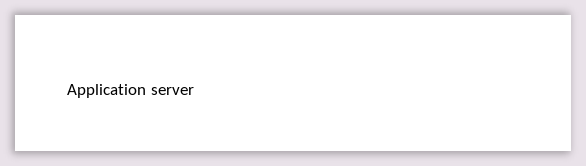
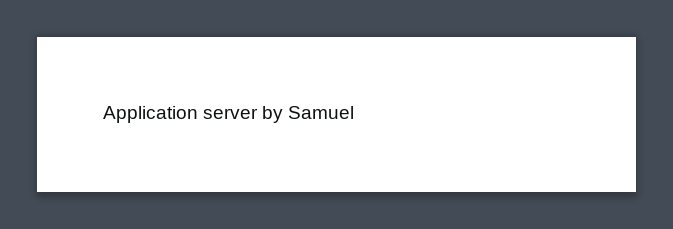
- Application server
+ Application server by Samuel

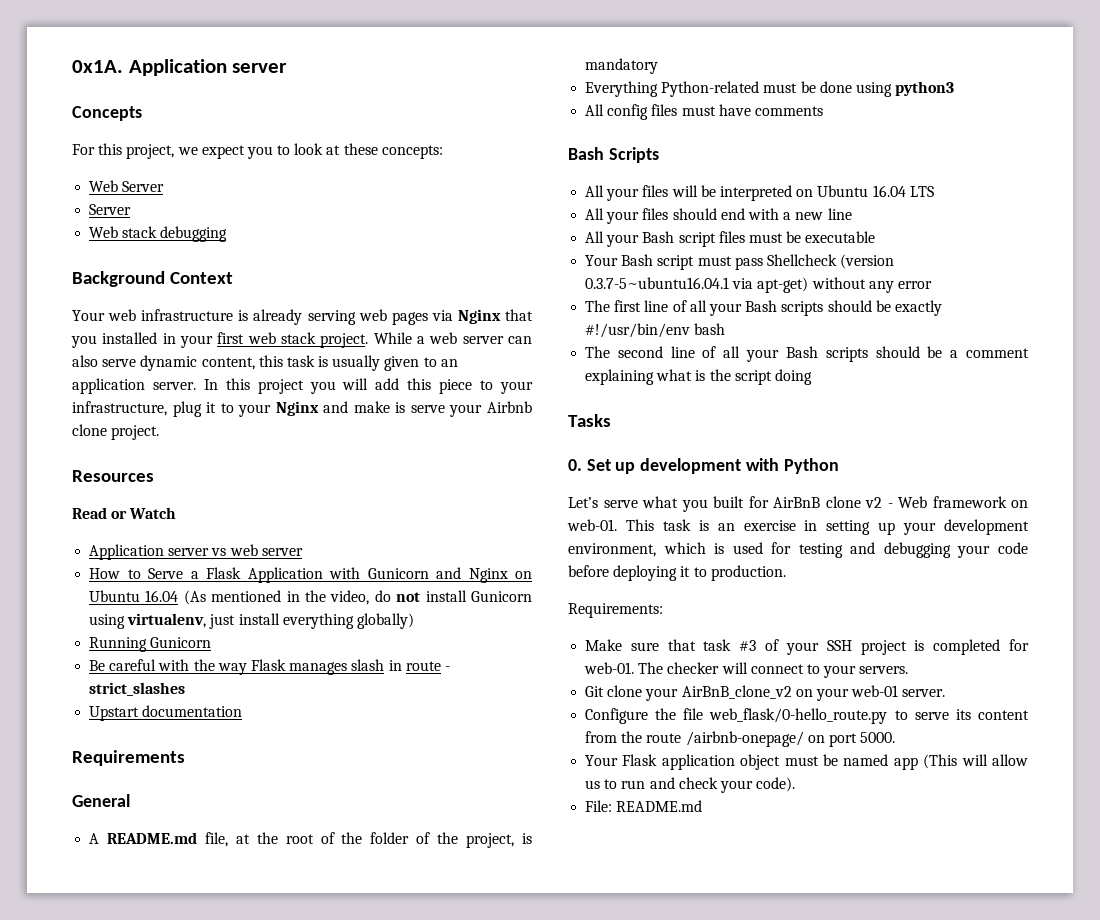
- Application server by Samuel
+ 0x1A. Application server
+ Concepts
+ For this project, we expect you to look at these concepts:
+ Web Server
+ Server
+ Web stack debugging
+ Background Context
+ Your web infrastructure is already serving web pages via Nginx that you installed in your first web stack project. While a web server can also serve dynamic content, this task is usually given to an application server. In this project you will add this piece to your infrastructure, plug it to your Nginx and make is serve your Airbnb clone project.
+ Resources
+ Read or Watch
+ Application server vs web server
+ How to Serve a Flask Application with Gunicorn and Nginx on Ubuntu 16.04 (As mentioned in the video, do not install Gunicorn using virtualenv, just install everything globally)
+ Running Gunicorn
+ Be careful with the way Flask manages slash in route - strict_slashes
+ Upstart documentation
+ Requirements
+ General
+ A README.md file, at the root of the folder of the project, is mandatory
+ Everything Python-related must be done using python3
+ All config files must have comments
+ Bash Scripts
+ All your files will be interpreted on Ubuntu 16.04 LTS
+ All your files should end with a new line
+ All your Bash script files must be executable
+ Your Bash script must pass Shellcheck (version 0.3.7-5~ubuntu16.04.1 via apt-get) without any error
+ The first line of all your Bash scripts should be exactly #!/usr/bin/env bash
+ The second line of all your Bash scripts should be a comment explaining what is the script doing
+ Tasks
+ 0. Set up development with Python
+ Let’s serve what you built for AirBnB clone v2 - Web framework on web-01. This task is an exercise in setting up your development environment, which is used for testing and debugging your code before deploying it to production.
+ Requirements:
+ Make sure that task #3 of your SSH project is completed for web-01. The checker will connect to your servers.
+ Git clone your AirBnB_clone_v2 on your web-01 server.
+ Configure the file web_flask/0-hello_route.py to serve its content from the route /airbnb-onepage/ on port 5000.
+ Your Flask application object must be named app (This will allow us to run and check your code).
+ File: README.md

